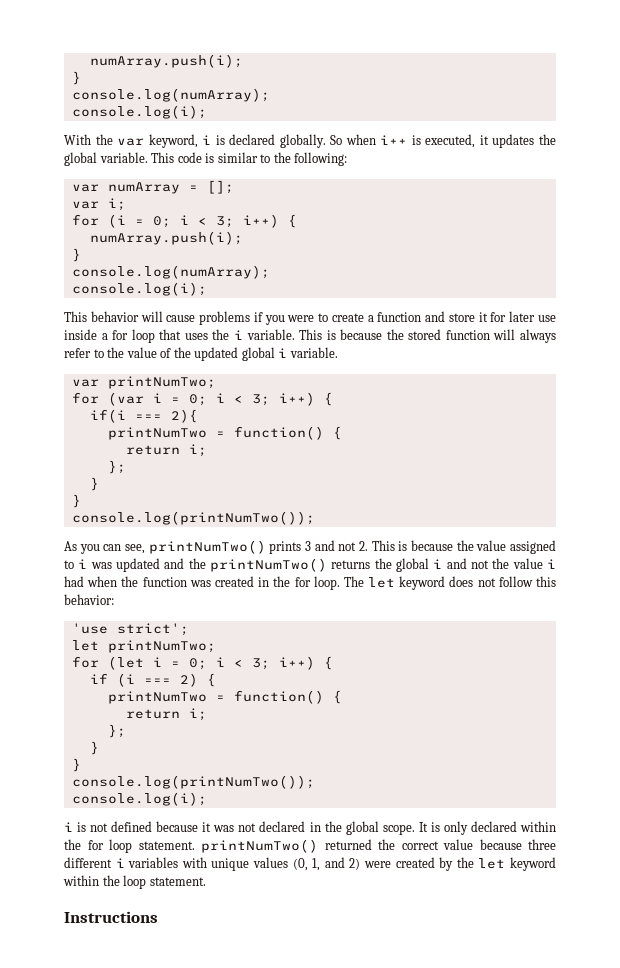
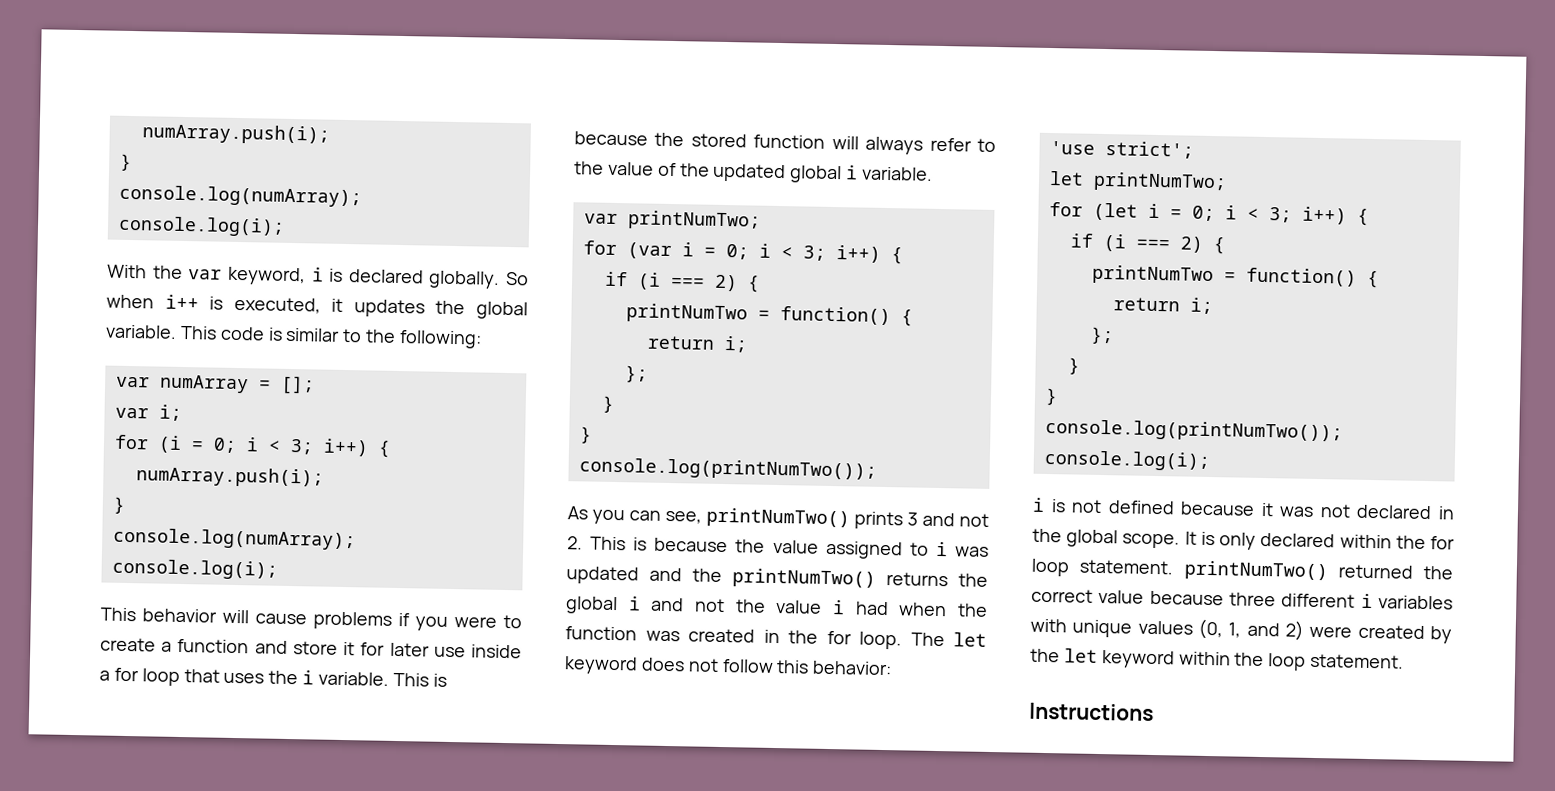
  for (var i = 0; i < 3; i++) {
- if(i === 2){
+ if (i === 2) {

